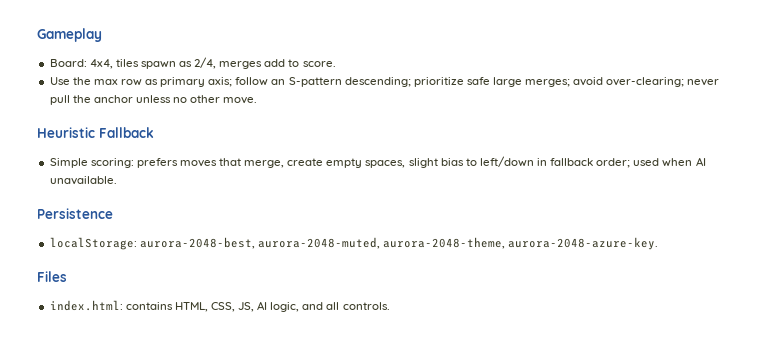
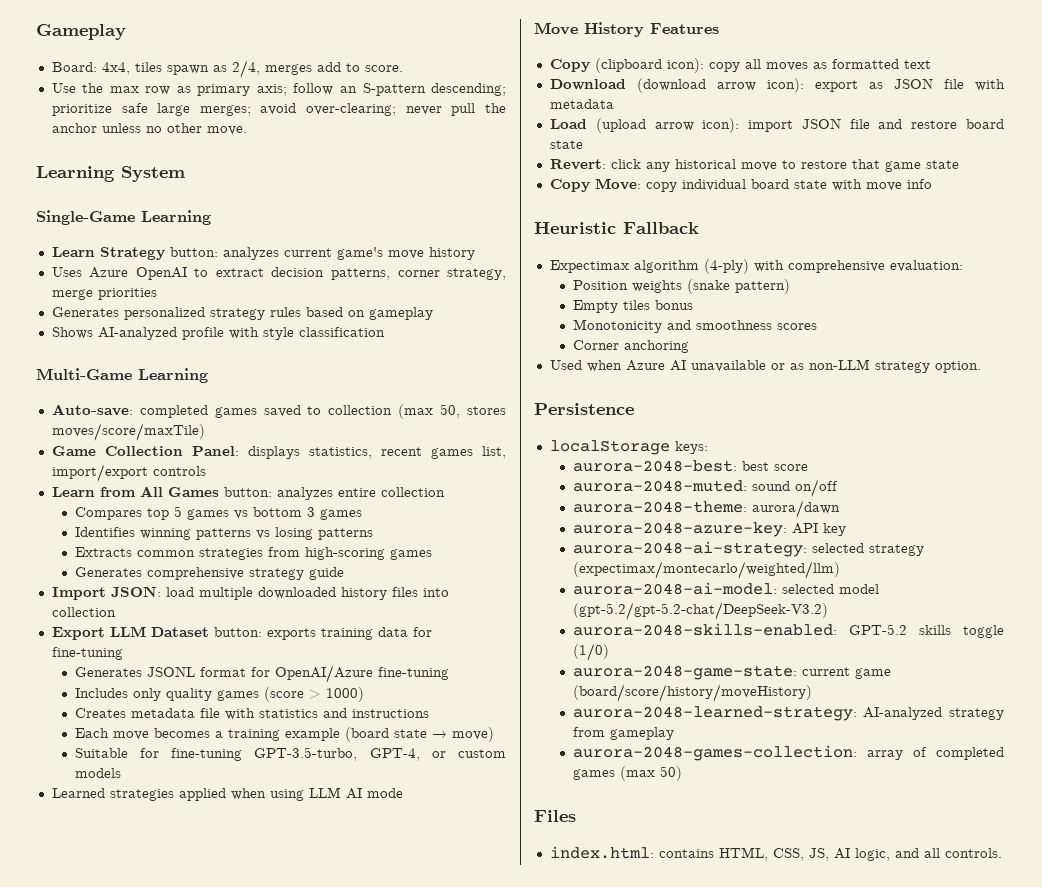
+ Learning System
+ Single-Game Learning
+ Learn Strategy button: analyzes current game's move history
+ Uses Azure OpenAI to extract decision patterns, corner strategy, merge priorities
+ Generates personalized strategy rules based on gameplay
+ Shows AI-analyzed profile with style classification
+ Multi-Game Learning
+ Auto-save: completed games saved to collection (max 50, stores moves/score/maxTile)
+ Game Collection Panel: displays statistics, recent games list, import/export controls
+ Learn from All Games button: analyzes entire collection
+ Compares top 5 games vs bottom 3 games
+ Identifies winning patterns vs losing patterns
+ Extracts common strategies from high-scoring games
+ Generates comprehensive strategy guide
+ Import JSON: load multiple downloaded history files into collection
+ Export LLM Dataset button: exports training data for fine-tuning
+ Generates JSONL format for OpenAI/Azure fine-tuning
+ Includes only quality games (score > 1000)
+ Creates metadata file with statistics and instructions
+ Each move becomes a training example (board state → move)
+ Suitable for fine-tuning GPT-3.5-turbo, GPT-4, or custom models
+ Learned strategies applied when using LLM AI mode
+ Move History Features
+ Copy (clipboard icon): copy all moves as formatted text
+ Download (download arrow icon): export as JSON file with metadata
+ Load (upload arrow icon): import JSON file and restore board state
+ Revert: click any historical move to restore that game state
+ Copy Move: copy individual board state with move info
  Heuristic Fallback
- Simple scoring: prefers moves that merge, create empty spaces, slight bias to left/down in fallback order; used when AI unavailable.
+ Expectimax algorithm (4-ply) with comprehensive evaluation:
+ Position weights (snake pattern)
+ Empty tiles bonus
+ Monotonicity and smoothness scores
+ Corner anchoring
+ Used when Azure AI unavailable or as non-LLM strategy option.
  Persistence
- localStorage: aurora-2048-best, aurora-2048-muted, aurora-2048-theme, aurora-2048-azure-key.
+ localStorage keys:
+ aurora-2048-best: best score
+ aurora-2048-muted: sound on/off
+ aurora-2048-theme: aurora/dawn
+ aurora-2048-azure-key: API key
+ aurora-2048-ai-strategy: selected strategy (expectimax/montecarlo/weighted/llm)
+ aurora-2048-ai-model: selected model (gpt-5.2/gpt-5.2-chat/DeepSeek-V3.2)
+ aurora-2048-skills-enabled: GPT-5.2 skills toggle (1/0)
+ aurora-2048-game-state: current game (board/score/history/moveHistory)
+ aurora-2048-learned-strategy: AI-analyzed strategy from gameplay
+ aurora-2048-games-collection: array of completed games (max 50)

